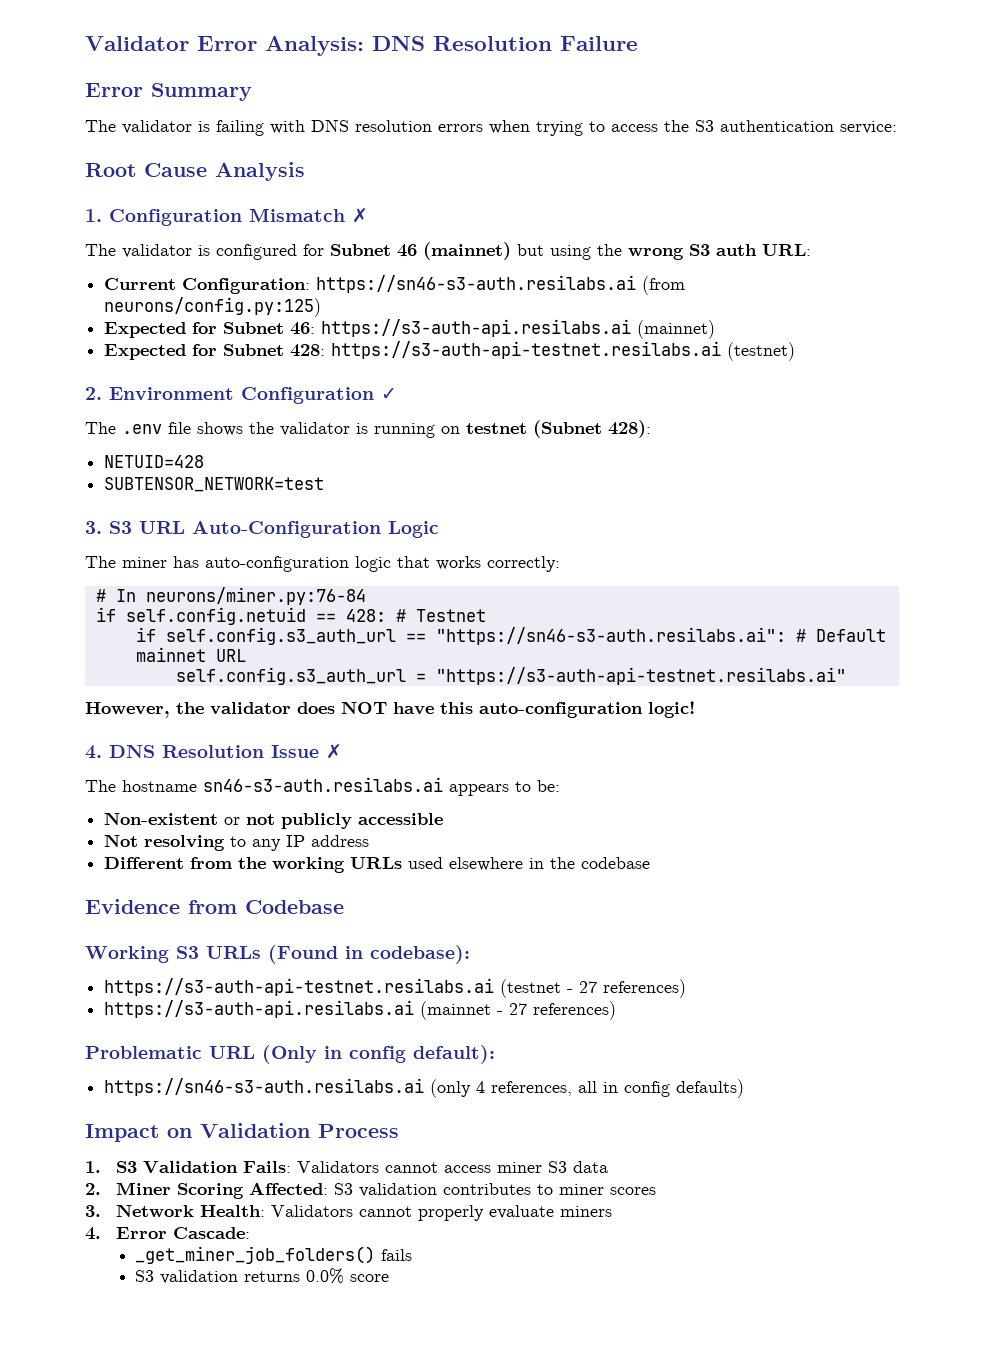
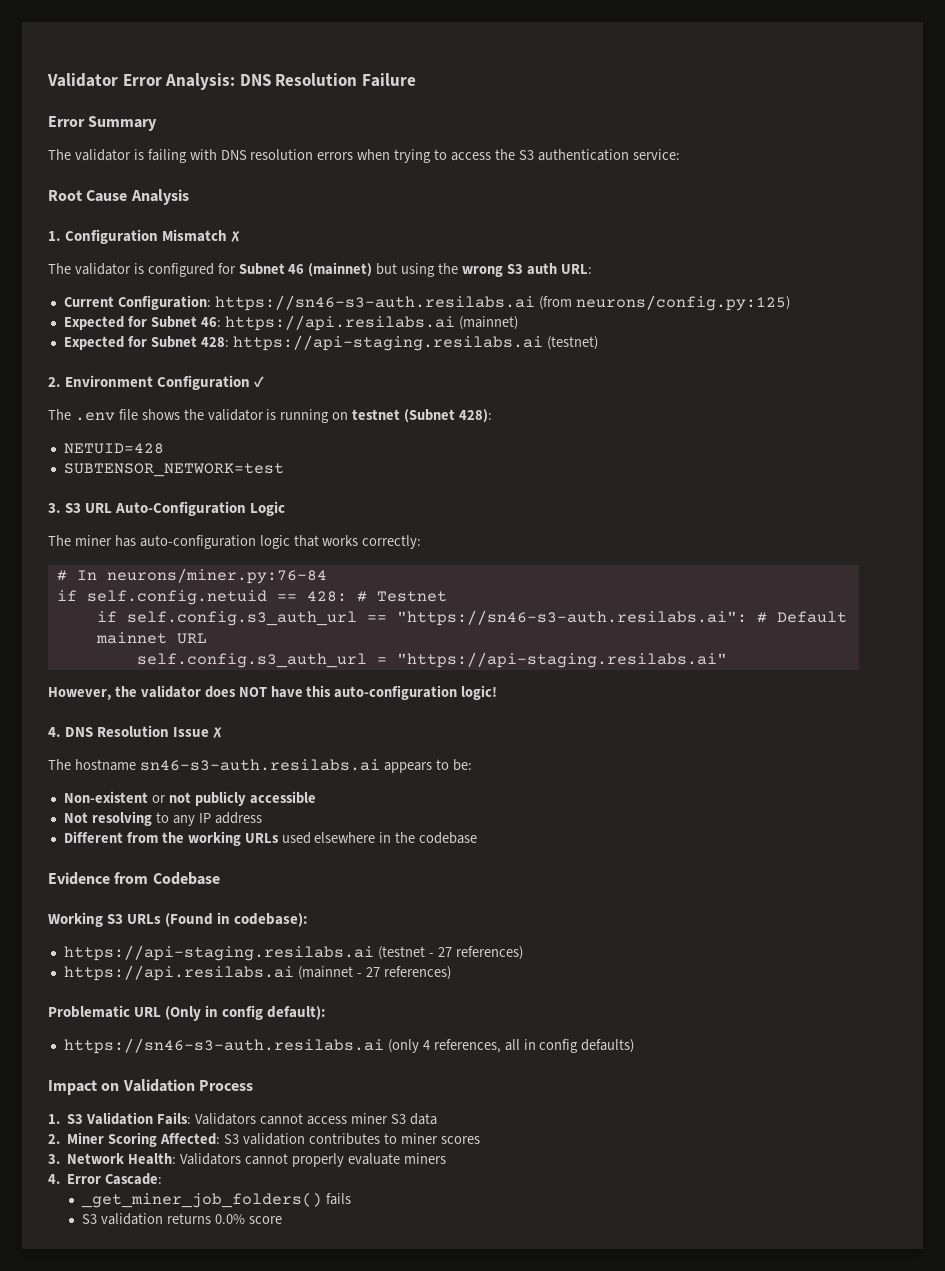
- Expected for Subnet 46: https://s3-auth-api.resilabs.ai (mainnet)
+ Expected for Subnet 46: https://api.resilabs.ai (mainnet)
- Expected for Subnet 428: https://s3-auth-api-testnet.resilabs.ai (testnet)
+ Expected for Subnet 428: https://api-staging.resilabs.ai (testnet)
- self.config.s3_auth_url = "https://s3-auth-api-testnet.resilabs.ai"
+ self.config.s3_auth_url = "https://api-staging.resilabs.ai"
- https://s3-auth-api-testnet.resilabs.ai (testnet - 27 references)
+ https://api-staging.resilabs.ai (testnet - 27 references)
- https://s3-auth-api.resilabs.ai (mainnet - 27 references)
+ https://api.resilabs.ai (mainnet - 27 references)

